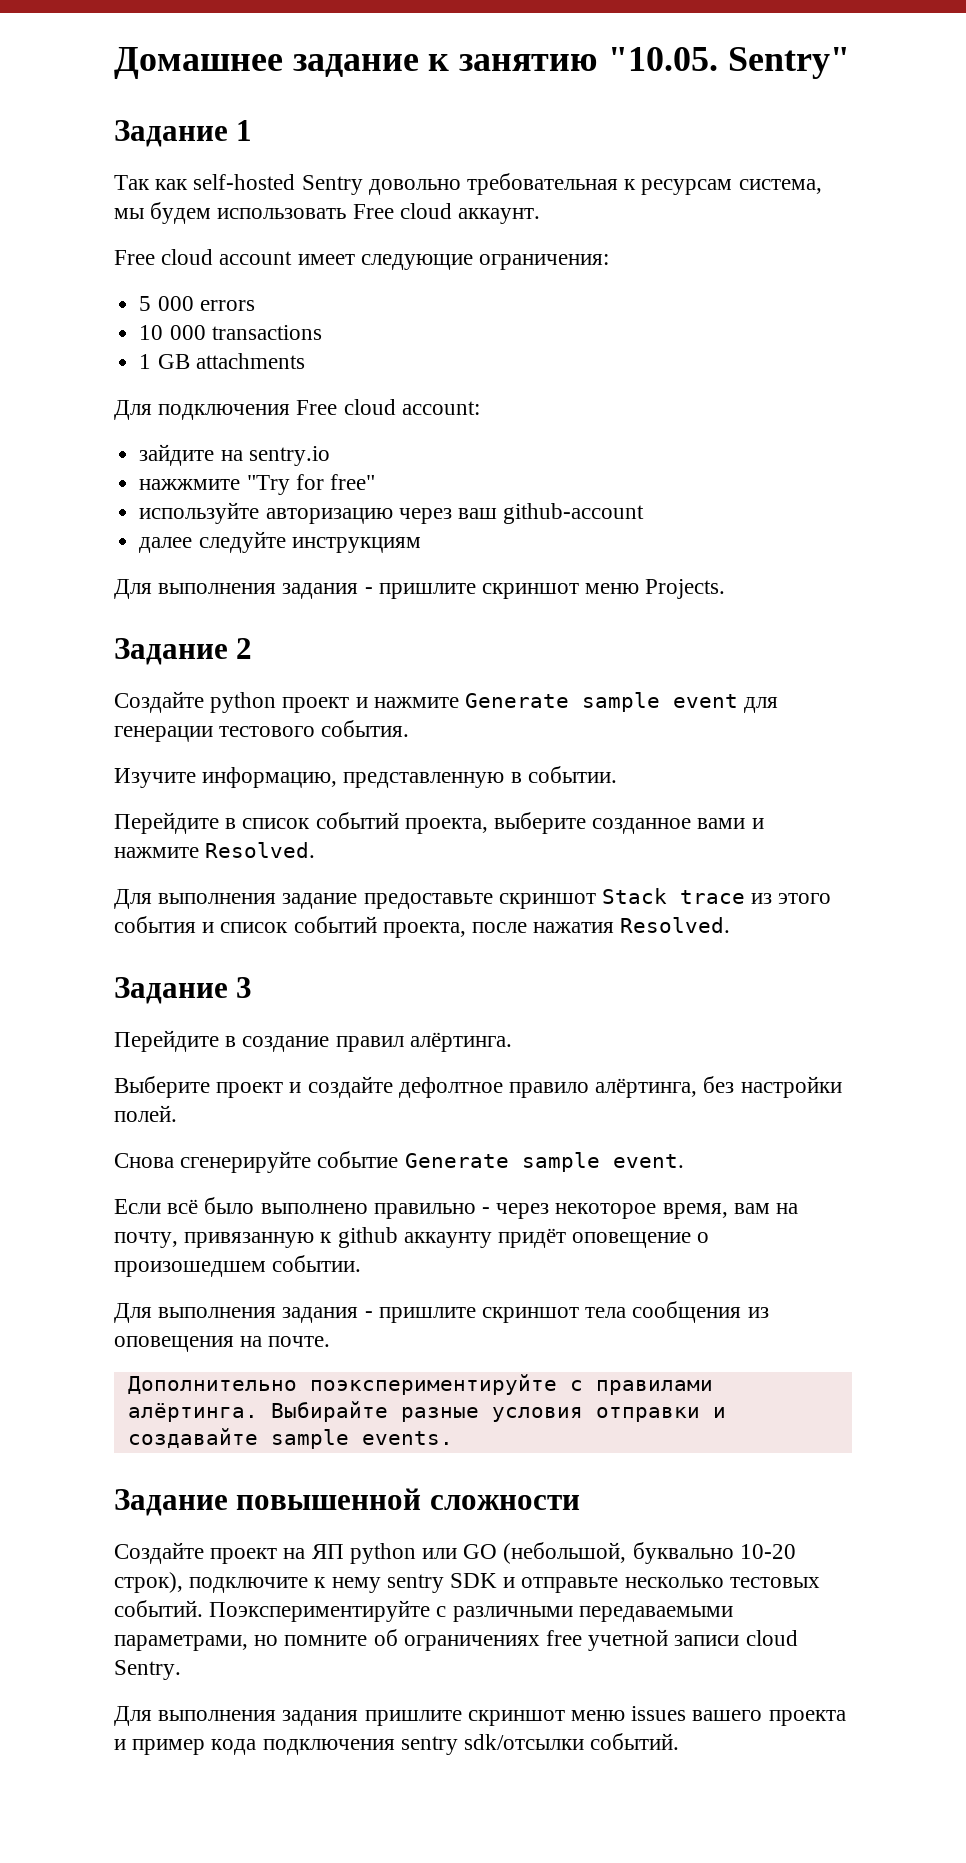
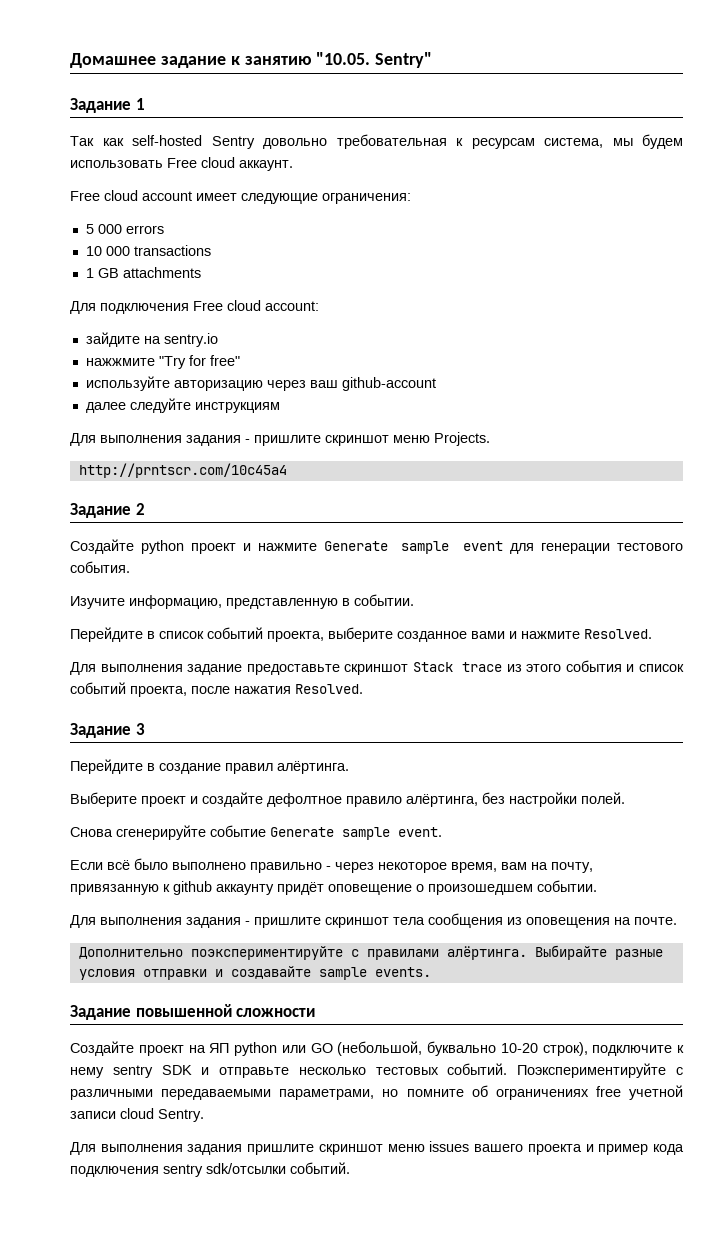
+ http://prntscr.com/10c45a4

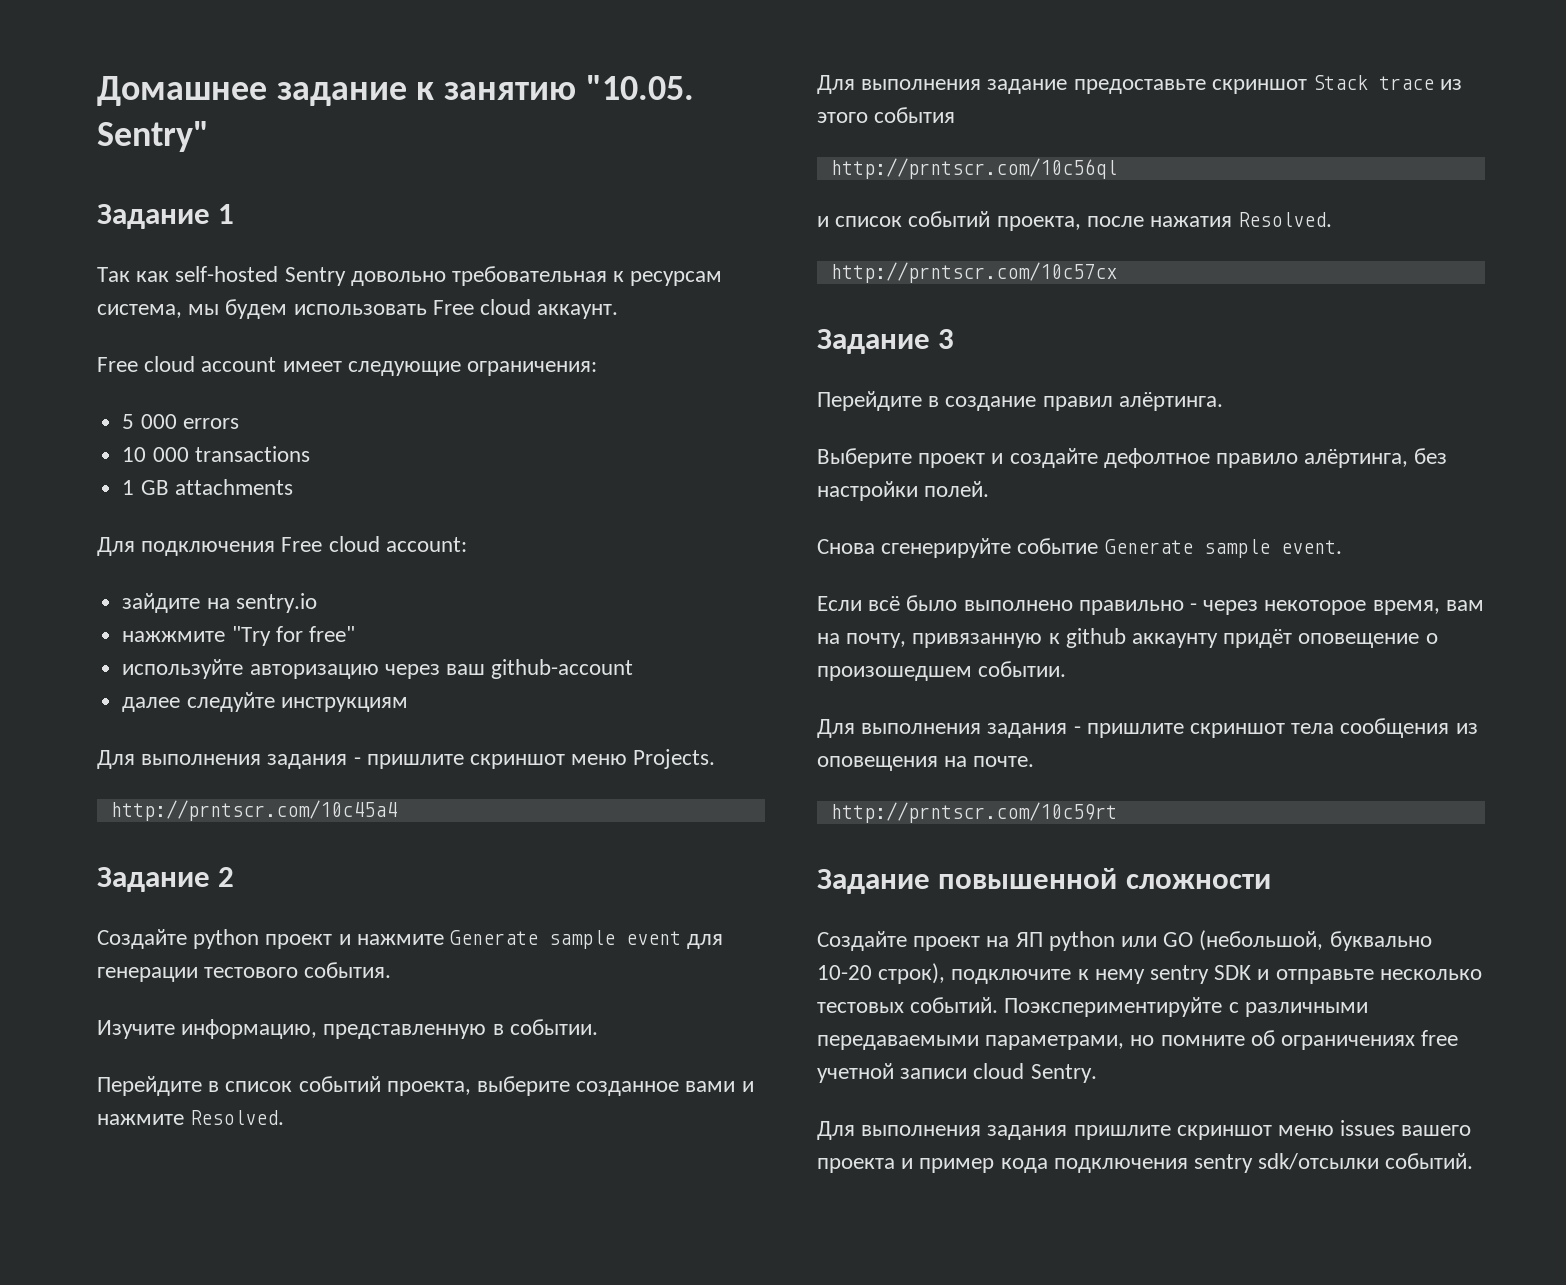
- Для выполнения задание предоставьте скриншот Stack trace из этого события и список событий проекта, после нажатия Resolved.
+ Для выполнения задание предоставьте скриншот Stack trace из этого события
+ http://prntscr.com/10c56ql
+ и список событий проекта, после нажатия Resolved.
+ http://prntscr.com/10c57cx
- Дополнительно поэкспериментируйте с правилами алёртинга. Выбирайте разные условия отправки и создавайте sample events.
+ http://prntscr.com/10c59rt

